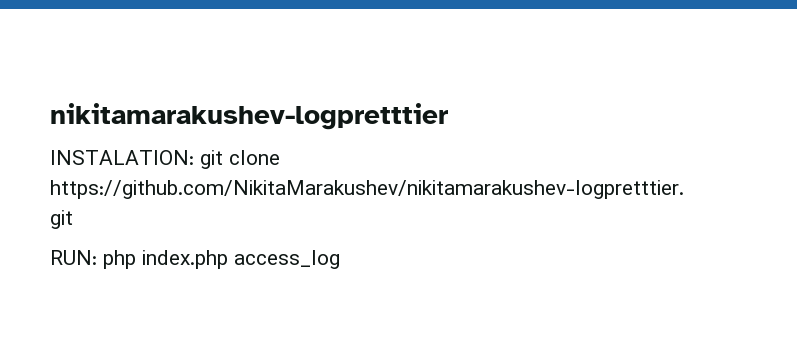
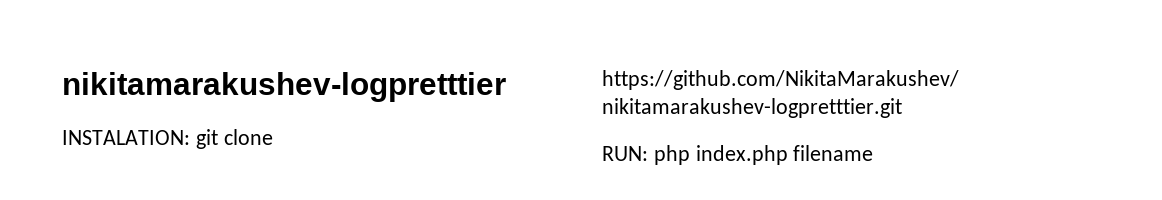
- RUN: php index.php access_log
+ RUN: php index.php filename

